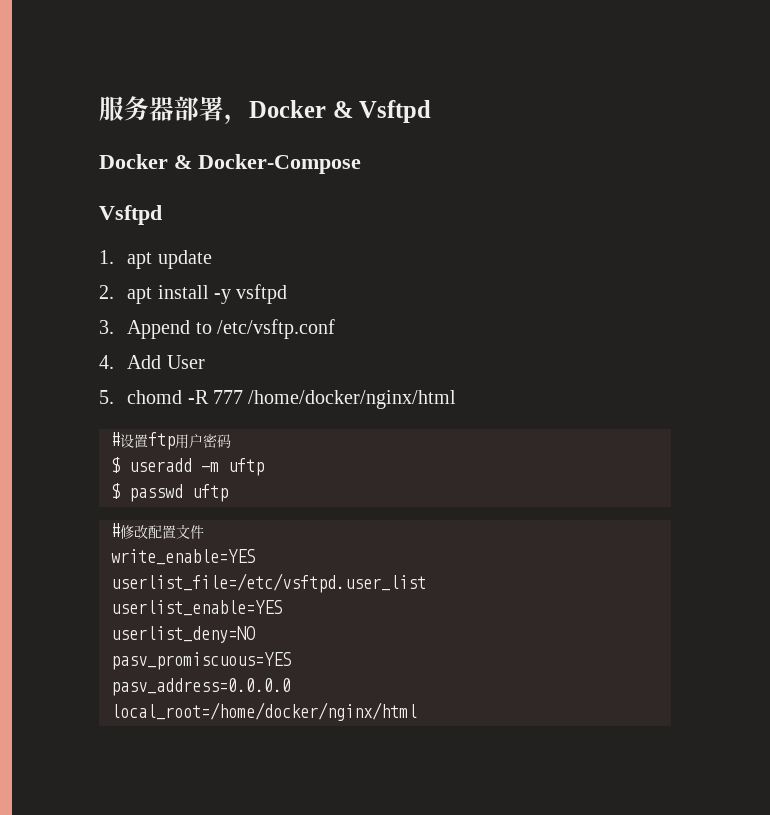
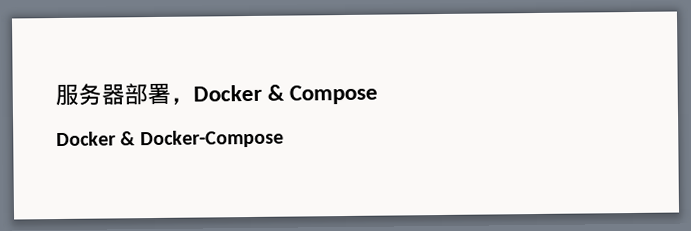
- 服务器部署，Docker & Vsftpd
+ 服务器部署，Docker & Compose
  Docker & Docker-Compose
- Vsftpd
- 1. apt update
- 2. apt install -y vsftpd
- 3. Append to /etc/vsftp.conf
- 4. Add User
- 5. chomd -R 777 /home/docker/nginx/html
- #设置ftp用户密码
- $ useradd -m uftp
- $ passwd uftp
- #修改配置文件
- write_enable=YES
- userlist_file=/etc/vsftpd.user_list
- userlist_enable=YES
- userlist_deny=NO
- pasv_promiscuous=YES
- pasv_address=0.0.0.0
- local_root=/home/docker/nginx/html

